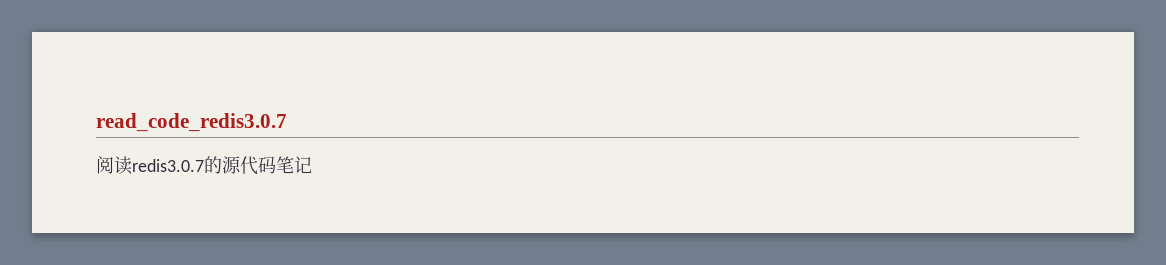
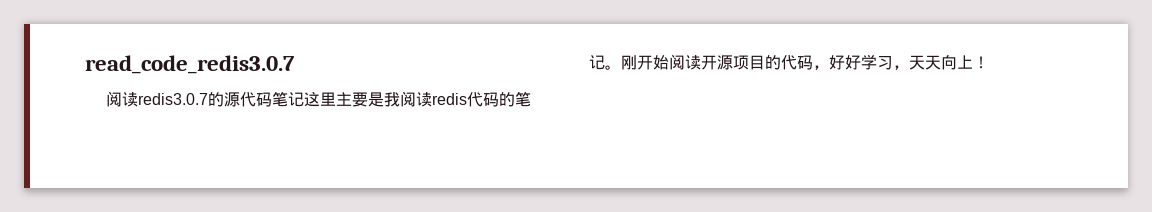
- 阅读redis3.0.7的源代码笔记
+ 阅读redis3.0.7的源代码笔记这里主要是我阅读redis代码的笔记。刚开始阅读开源项目的代码，好好学习，天天向上！

